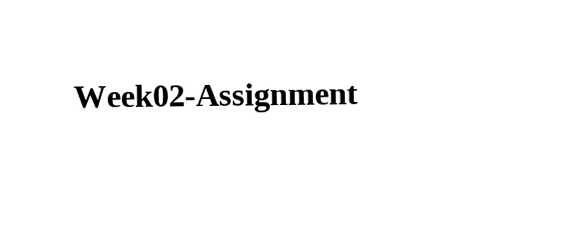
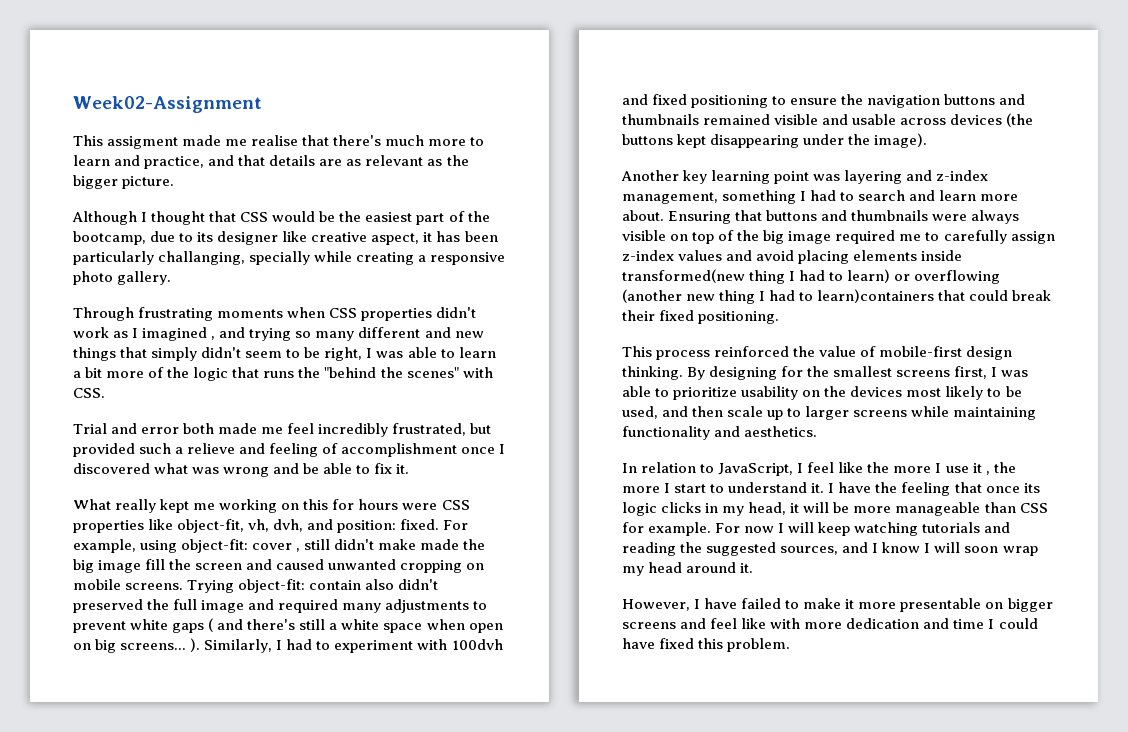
+ This assigment made me realise that there's much more to learn and practice, and that details are as relevant as the bigger picture.
+ Although I thought that CSS would be the easiest part of the bootcamp, due to its designer like creative aspect, it has been particularly challanging, specially while creating a responsive photo gallery.
+ Through frustrating moments when CSS properties didn't work as I imagined , and trying so many different and new things that simply didn't seem to be right, I was able to learn a bit more of the logic that runs the "behind the scenes" with CSS.
+ Trial and error both made me feel incredibly frustrated, but provided such a relieve and feeling of accomplishment once I discovered what was wrong and be able to fix it.
+ What really kept me working on this for hours were CSS properties like object-fit, vh, dvh, and position: fixed. For example, using object-fit: cover , still didn't make made the big image fill the screen and caused unwanted cropping on mobile screens. Trying object-fit: contain also didn't preserved the full image and required many adjustments to prevent white gaps ( and there's still a white space when open on big screens... ). Similarly, I had to experiment with 100dvh and fixed positioning to ensure the navigation buttons and thumbnails remained visible and usable across devices (the buttons kept disappearing under the image).
+ Another key learning point was layering and z-index management, something I had to search and learn more about. Ensuring that buttons and thumbnails were always visible on top of the big image required me to carefully assign z-index values and avoid placing elements inside transformed(new thing I had to learn) or overflowing (another new thing I had to learn)containers that could break their fixed positioning.
+ This process reinforced the value of mobile-first design thinking. By designing for the smallest screens first, I was able to prioritize usability on the devices most likely to be used, and then scale up to larger screens while maintaining functionality and aesthetics.
+ In relation to JavaScript, I feel like the more I use it , the more I start to understand it. I have the feeling that once its logic clicks in my head, it will be more manageable than CSS for example. For now I will keep watching tutorials and reading the suggested sources, and I know I will soon wrap my head around it.
+ However, I have failed to make it more presentable on bigger screens and feel like with more dedication and time I could have fixed this problem.

